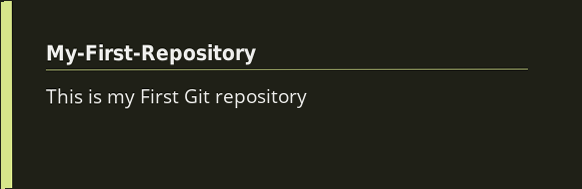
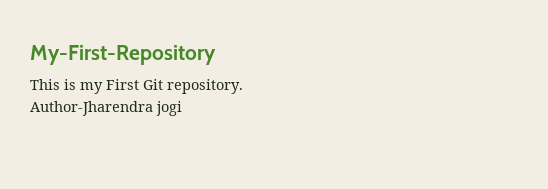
- This is my First Git repository
+ This is my First Git repository.
+ Author-Jharendra jogi

